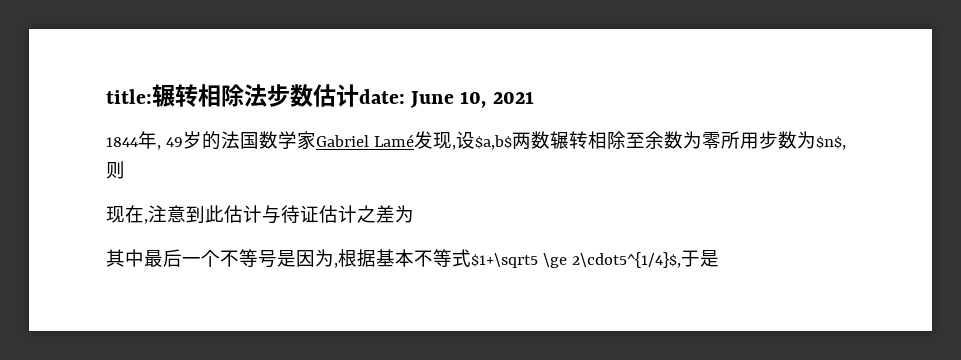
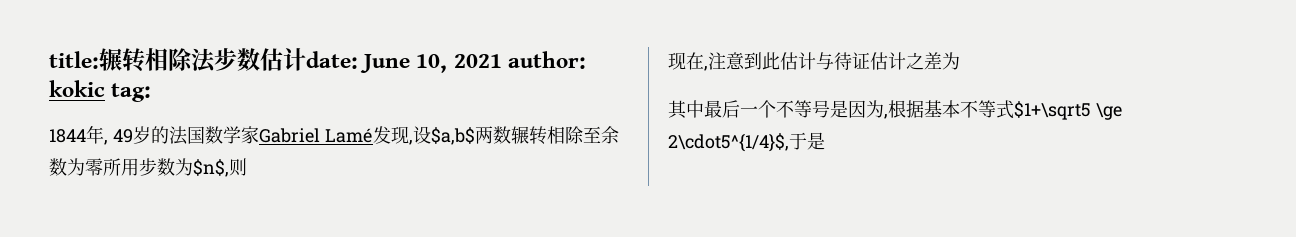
- title:辗转相除法步数估计date: June 10, 2021
+ title:辗转相除法步数估计date: June 10, 2021 author: kokic tag:

